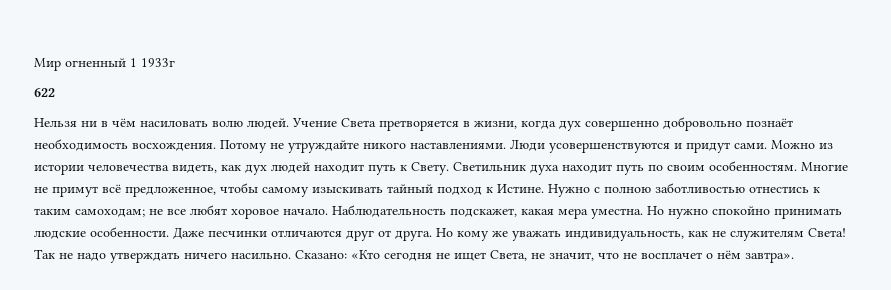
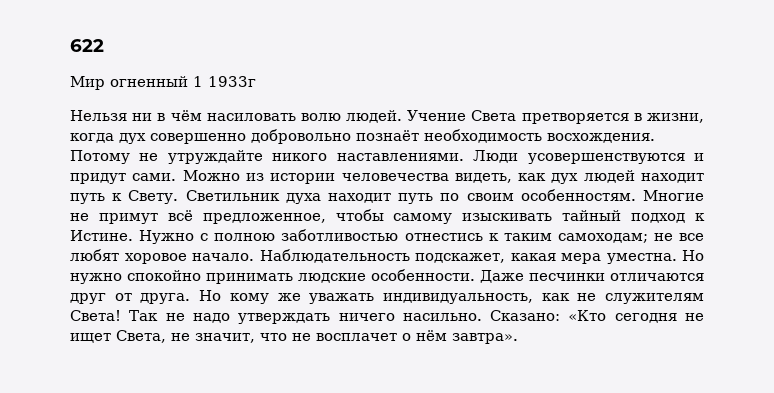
+ 622
- 622

